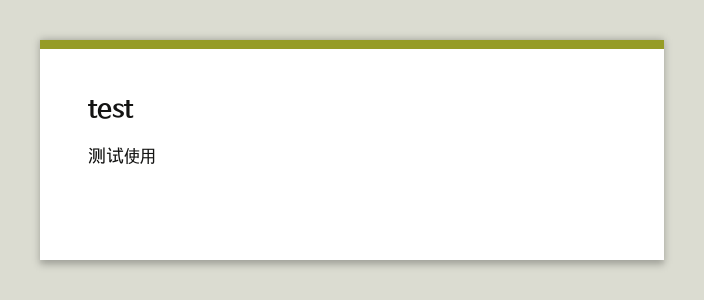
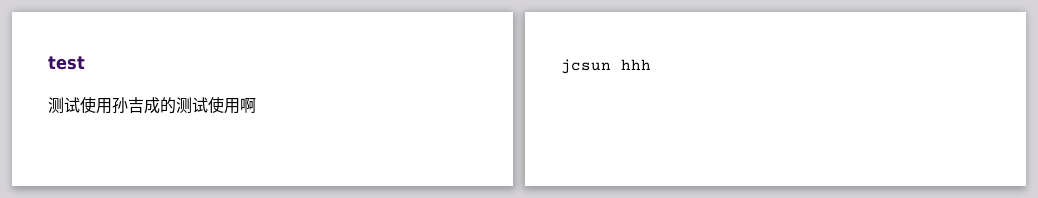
- 测试使用
+ 测试使用孙吉成的测试使用啊
+ jcsun hhh

